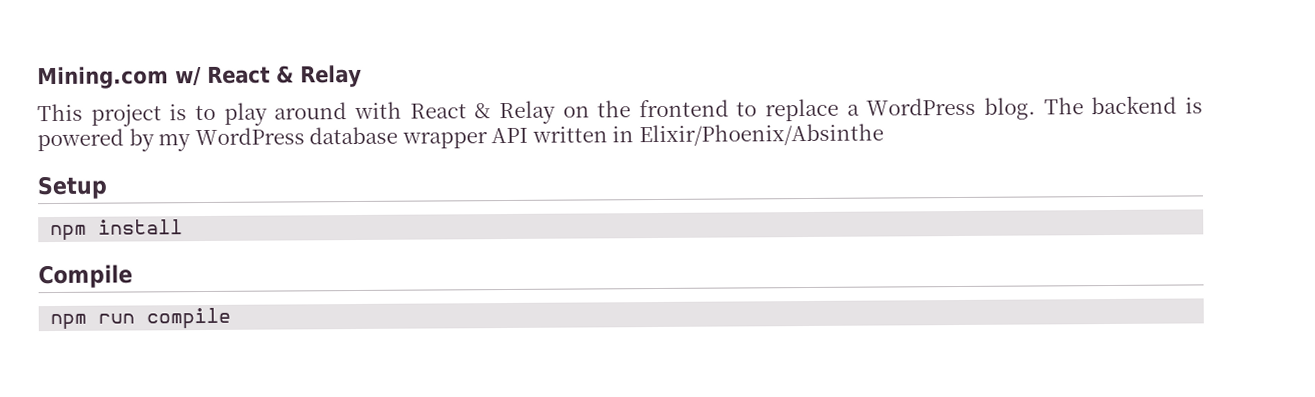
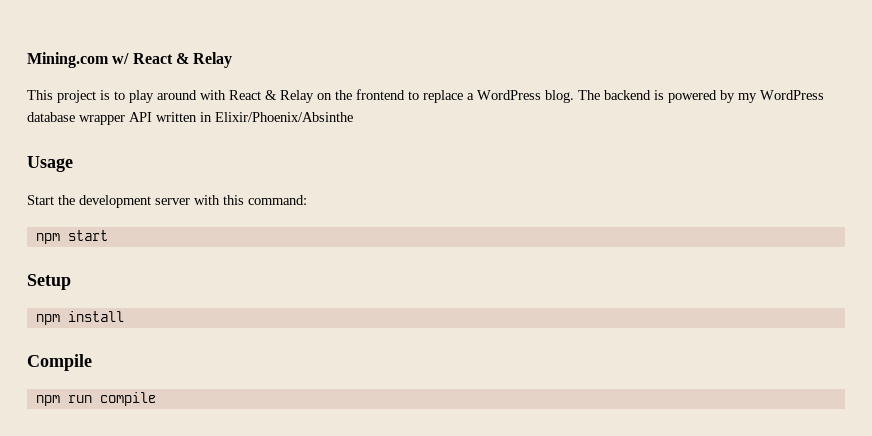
+ Usage
+ Start the development server with this command:
+ npm start

